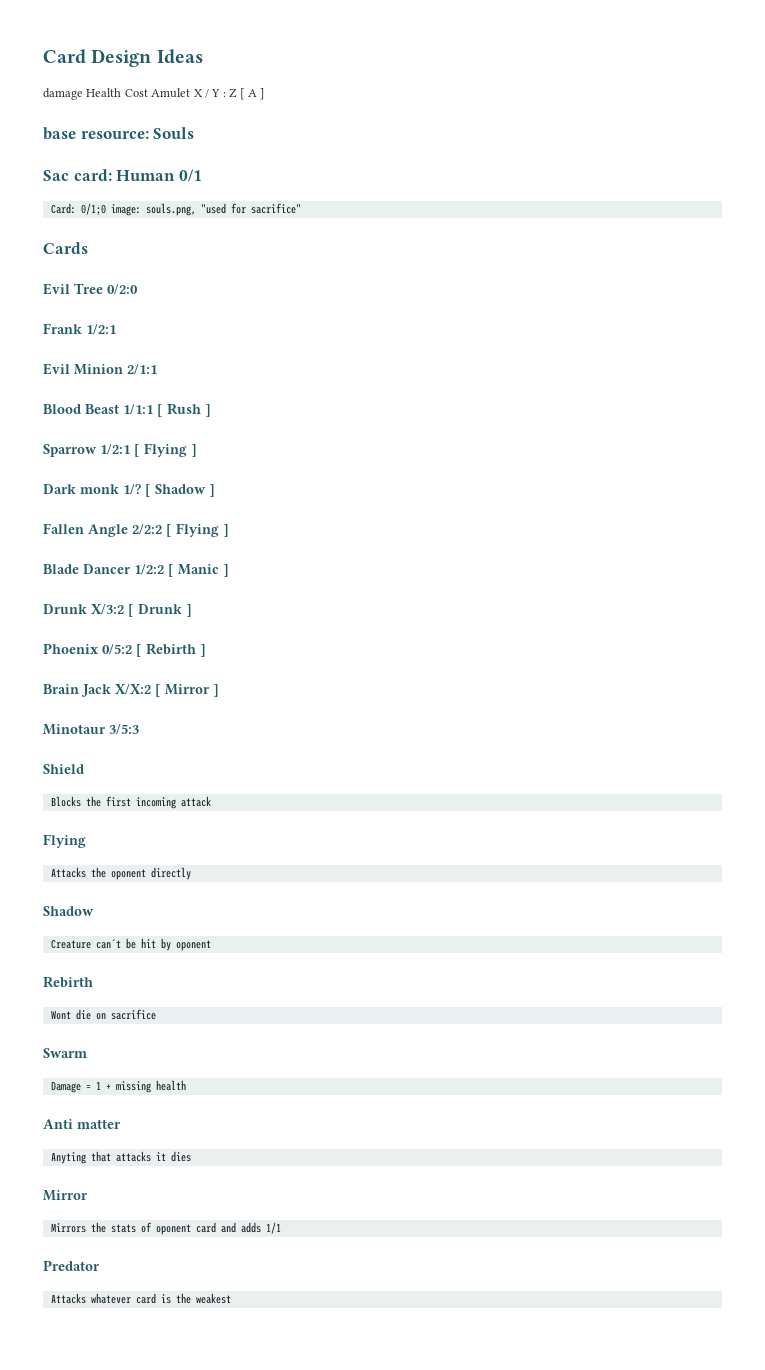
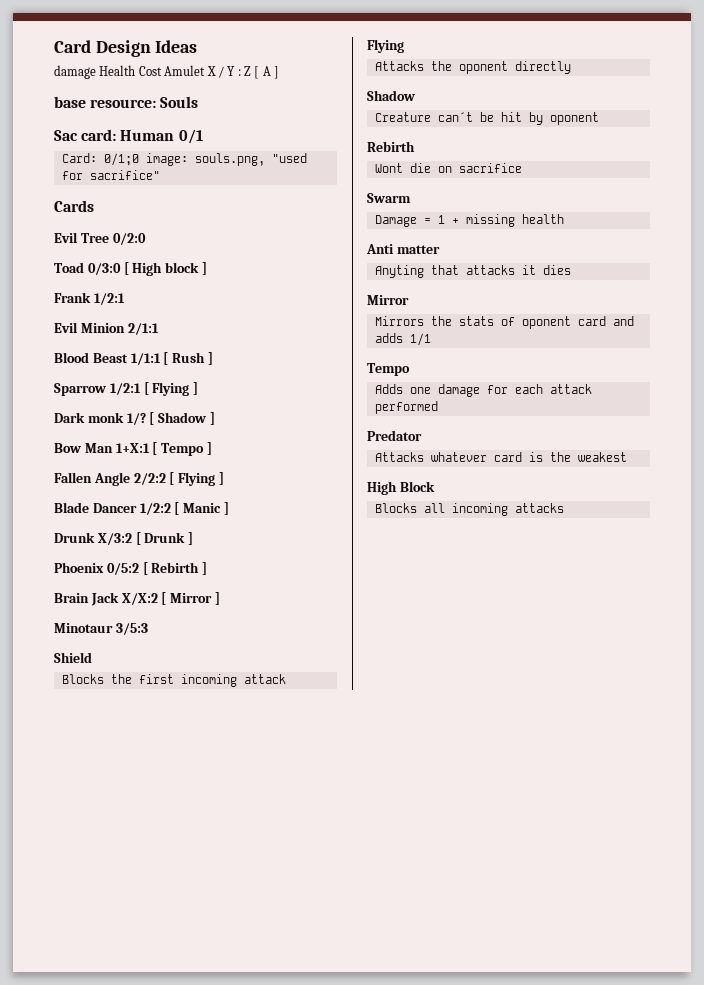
+ Toad 0/3:0 [ High block ]
+ Bow Man 1+X:1 [ Tempo ]
  Mirrors the stats of oponent card and adds 1/1
+ Tempo
+ Adds one damage for each attack performed
+ High Block
+ Blocks all incoming attacks

